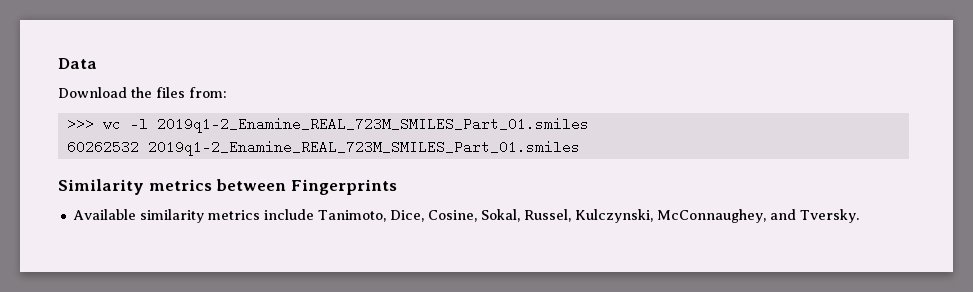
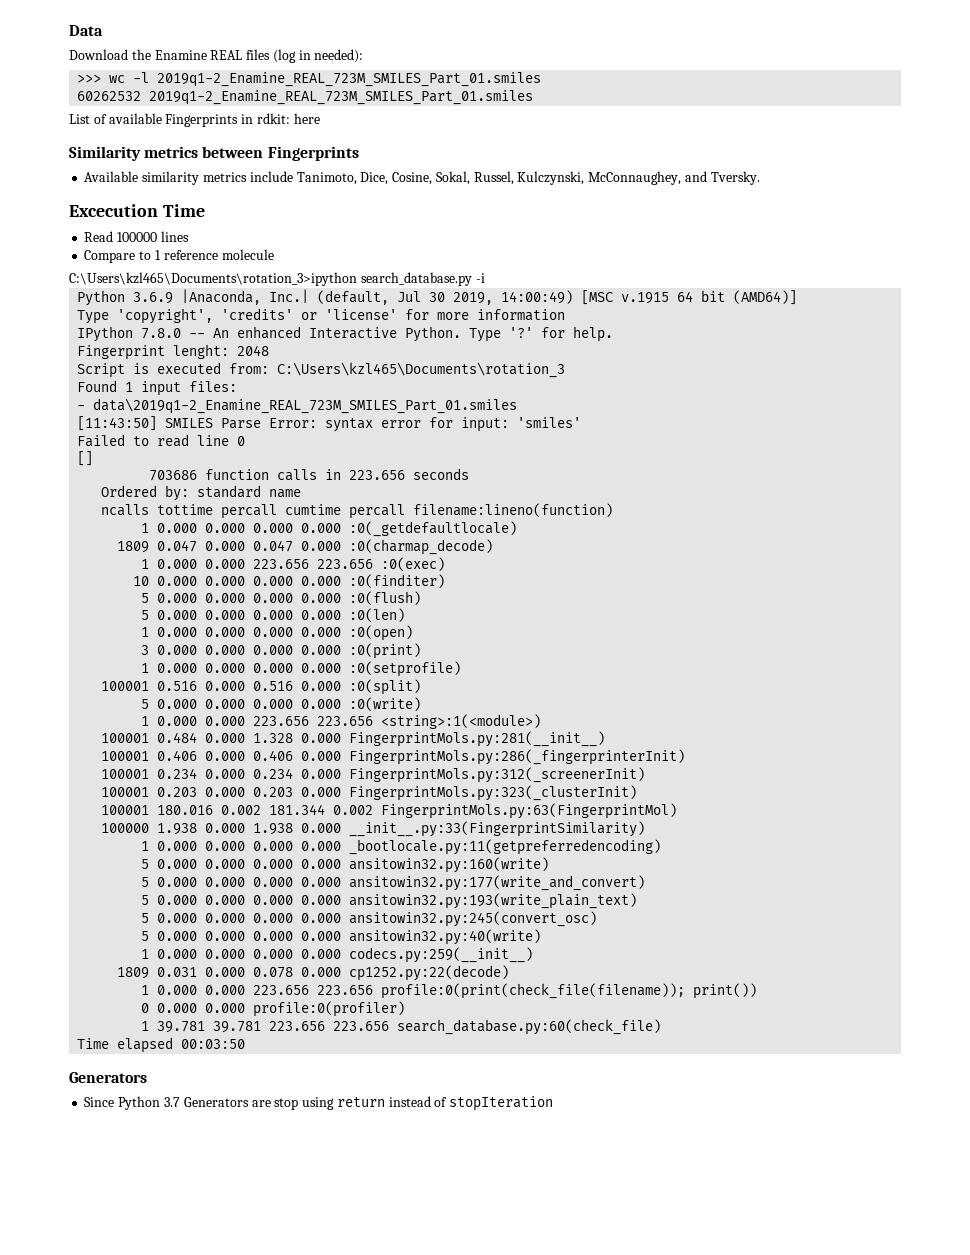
- Download the files from:
+ Download the Enamine REAL files (log in needed):
+ List of available Fingerprints in rdkit: here
+ Excecution Time
+ Read 100000 lines
+ Compare to 1 reference molecule
+ C:\Users\kzl465\Documents\rotation_3>ipython search_database.py -i
+ Python 3.6.9 |Anaconda, Inc.| (default, Jul 30 2019, 14:00:49) [MSC v.1915 64 bit (AMD64)]
+ Type 'copyright', 'credits' or 'license' for more information
+ IPython 7.8.0 -- An enhanced Interactive Python. Type '?' for help.
+ Fingerprint lenght: 2048
+ Script is executed from: C:\Users\kzl465\Documents\rotation_3
+ Found 1 input files:
+ - data\2019q1-2_Enamine_REAL_723M_SMILES_Part_01.smiles
+ [11:43:50] SMILES Parse Error: syntax error for input: 'smiles'
+ Failed to read line 0
+ []
+ 703686 function calls in 223.656 seconds
+ Ordered by: standard name
+ ncalls tottime percall cumtime percall filename:lineno(function)
+ 1 0.000 0.000 0.000 0.000 :0(_getdefaultlocale)
+ 1809 0.047 0.000 0.047 0.000 :0(charmap_decode)
+ 1 0.000 0.000 223.656 223.656 :0(exec)
+ 10 0.000 0.000 0.000 0.000 :0(finditer)
+ 5 0.000 0.000 0.000 0.000 :0(flush)
+ 5 0.000 0.000 0.000 0.000 :0(len)
+ 1 0.000 0.000 0.000 0.000 :0(open)
+ 3 0.000 0.000 0.000 0.000 :0(print)
+ 1 0.000 0.000 0.000 0.000 :0(setprofile)
+ 100001 0.516 0.000 0.516 0.000 :0(split)
+ 5 0.000 0.000 0.000 0.000 :0(write)
+ 1 0.000 0.000 223.656 223.656 <string>:1(<module>)
+ 100001 0.484 0.000 1.328 0.000 FingerprintMols.py:281(__init__)
+ 100001 0.406 0.000 0.406 0.000 FingerprintMols.py:286(_fingerprinterInit)
+ 100001 0.234 0.000 0.234 0.000 FingerprintMols.py:312(_screenerInit)
+ 100001 0.203 0.000 0.203 0.000 FingerprintMols.py:323(_clusterInit)
+ 100001 180.016 0.002 181.344 0.002 FingerprintMols.py:63(FingerprintMol)
+ 100000 1.938 0.000 1.938 0.000 __init__.py:33(FingerprintSimilarity)
+ 1 0.000 0.000 0.000 0.000 _bootlocale.py:11(getpreferredencoding)
+ 5 0.000 0.000 0.000 0.000 ansitowin32.py:160(write)
+ 5 0.000 0.000 0.000 0.000 ansitowin32.py:177(write_and_convert)
+ 5 0.000 0.000 0.000 0.000 ansitowin32.py:193(write_plain_text)
+ 5 0.000 0.000 0.000 0.000 ansitowin32.py:245(convert_osc)
+ 5 0.000 0.000 0.000 0.000 ansitowin32.py:40(write)
+ 1 0.000 0.000 0.000 0.000 codecs.py:259(__init__)
+ 1809 0.031 0.000 0.078 0.000 cp1252.py:22(decode)
+ 1 0.000 0.000 223.656 223.656 profile:0(print(check_file(filename)); print())
+ 0 0.000 0.000 profile:0(profiler)
+ 1 39.781 39.781 223.656 223.656 search_database.py:60(check_file)
+ Time elapsed 00:03:50
+ Generators
+ Since Python 3.7 Generators are stop using return instead of stopIteration

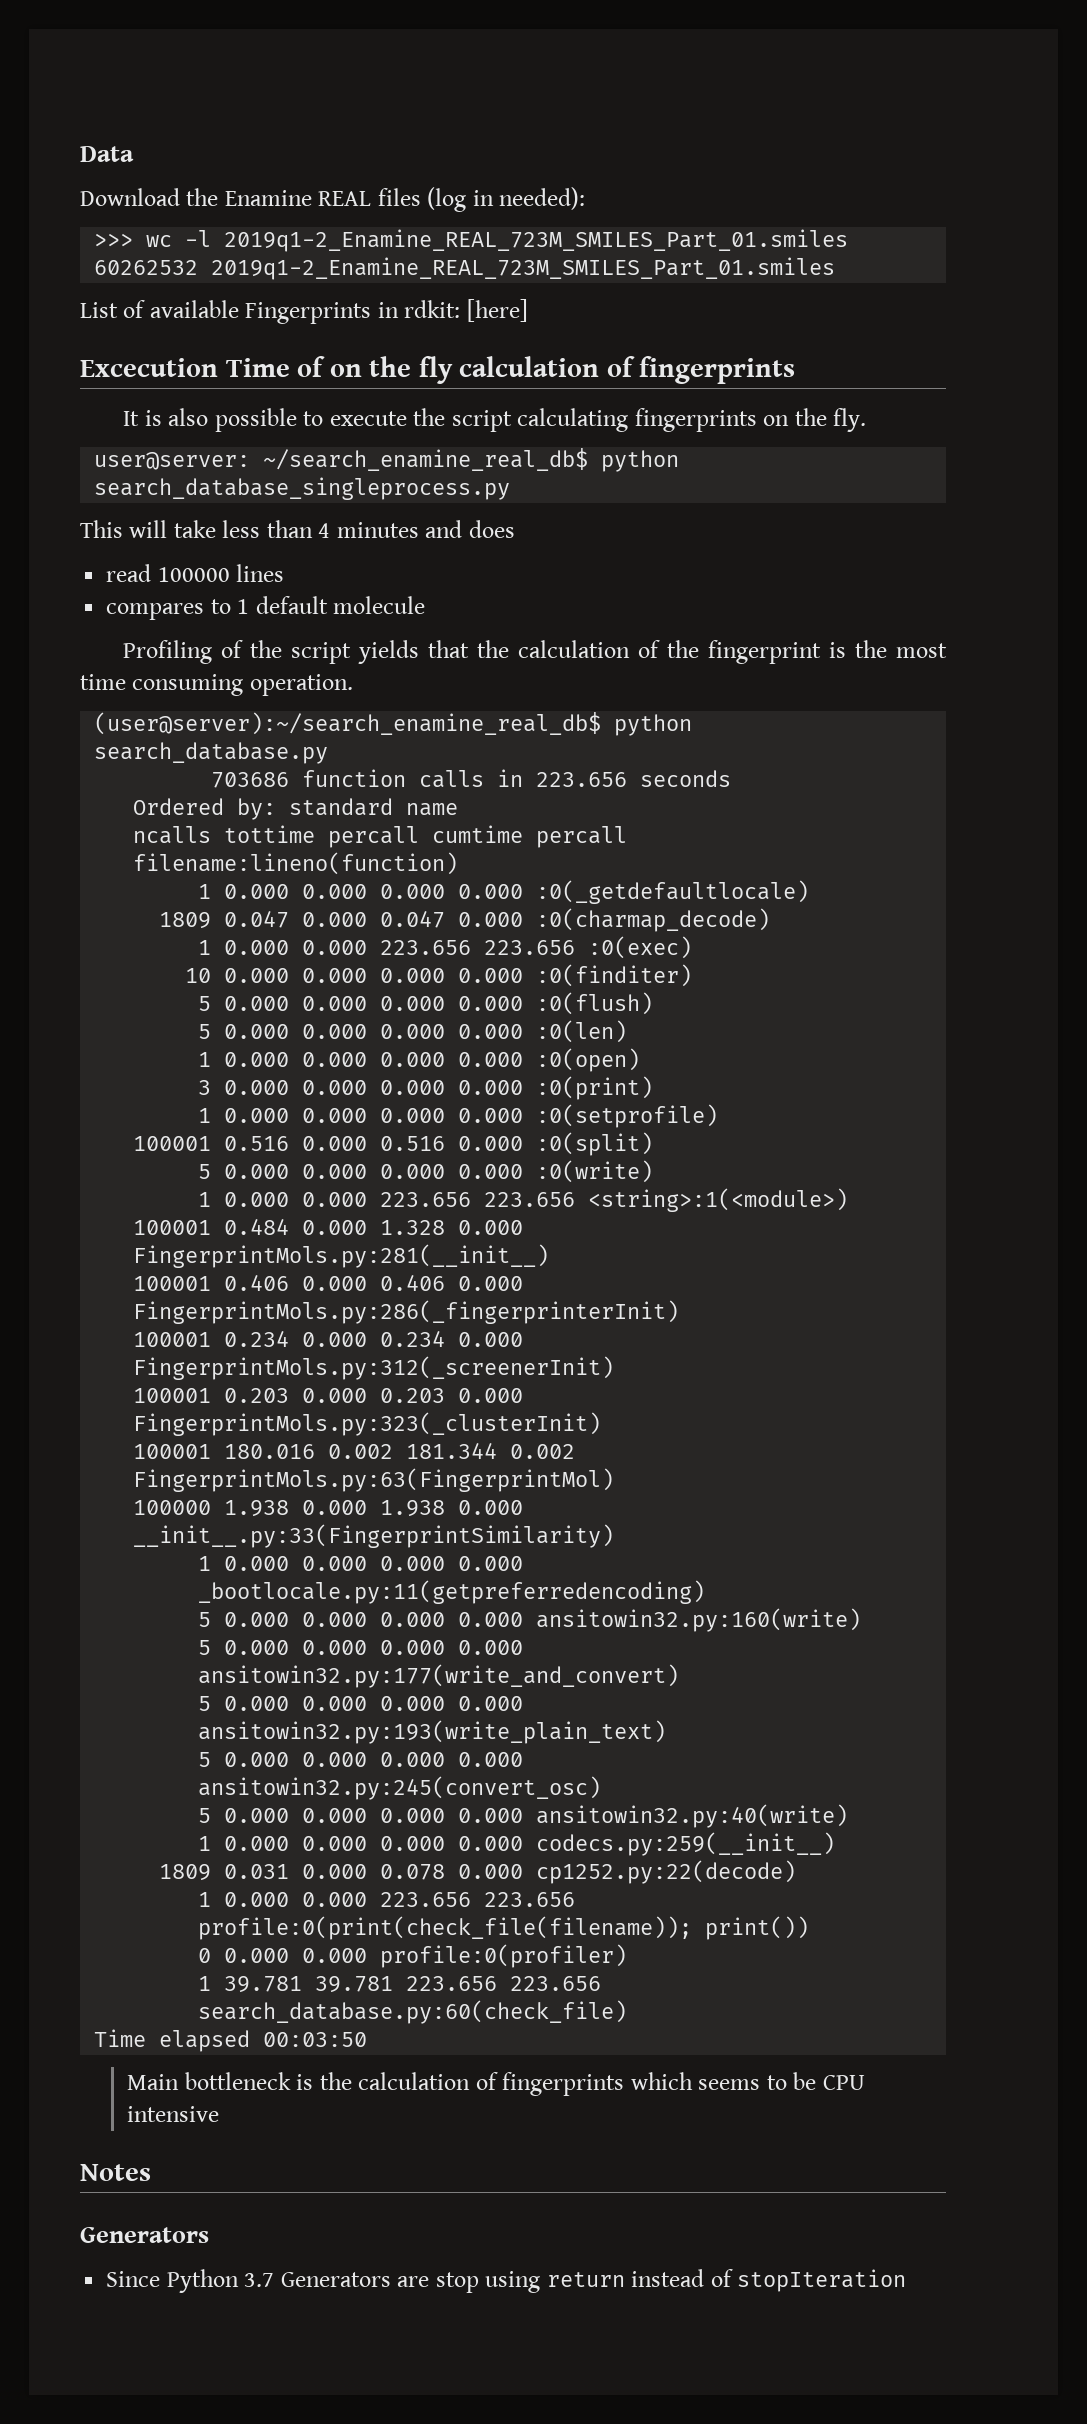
- List of available Fingerprints in rdkit: here
- Similarity metrics between Fingerprints
- Available similarity metrics include Tanimoto, Dice, Cosine, Sokal, Russel, Kulczynski, McConnaughey, and Tversky.
- Excecution Time
- Read 100000 lines
+ List of available Fingerprints in rdkit: [here]
+ Excecution Time of on the fly calculation of fingerprints
+ It is also possible to execute the script calculating fingerprints on the fly.
+ user@server: ~/search_enamine_real_db$ python search_database_singleprocess.py
+ This will take less than 4 minutes and does
+ read 100000 lines
- Compare to 1 reference molecule
+ compares to 1 default molecule
- C:\Users\kzl465\Documents\rotation_3>ipython search_database.py -i
- Python 3.6.9 |Anaconda, Inc.| (default, Jul 30 2019, 14:00:49) [MSC v.1915 64 bit (AMD64)]
- Type 'copyright', 'credits' or 'license' for more information
- IPython 7.8.0 -- An enhanced Interactive Python. Type '?' for help.
- Fingerprint lenght: 2048
- Script is executed from: C:\Users\kzl465\Documents\rotation_3
- Found 1 input files:
- - data\2019q1-2_Enamine_REAL_723M_SMILES_Part_01.smiles
- [11:43:50] SMILES Parse Error: syntax error for input: 'smiles'
- Failed to read line 0
- []
+ Profiling of the script yields that the calculation of the fingerprint is the most time consuming operation.
+ (user@server):~/search_enamine_real_db$ python search_database.py
+ Main bottleneck is the calculation of fingerprints which seems to be CPU intensive
+ Notes

